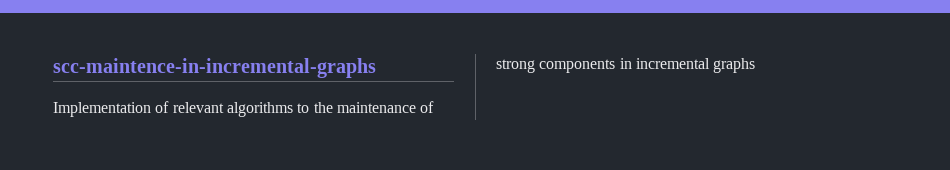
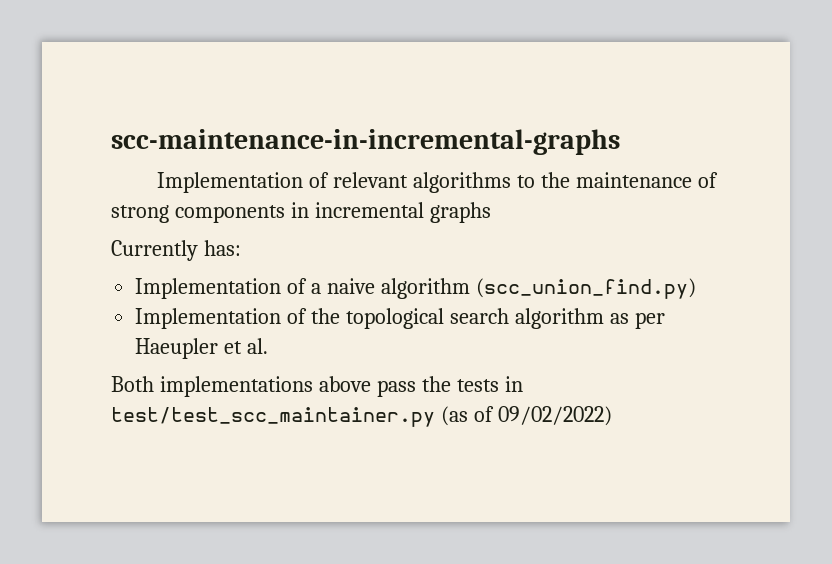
- scc-maintence-in-incremental-graphs
+ scc-maintenance-in-incremental-graphs
+ Currently has:
+ Implementation of a naive algorithm (scc_union_find.py)
+ Implementation of the topological search algorithm as per Haeupler et al.
+ Both implementations above pass the tests in test/test_scc_maintainer.py (as of 09/02/2022)

